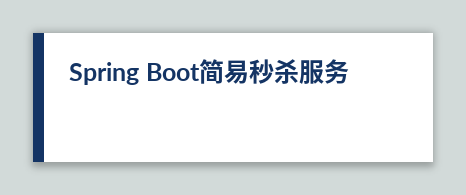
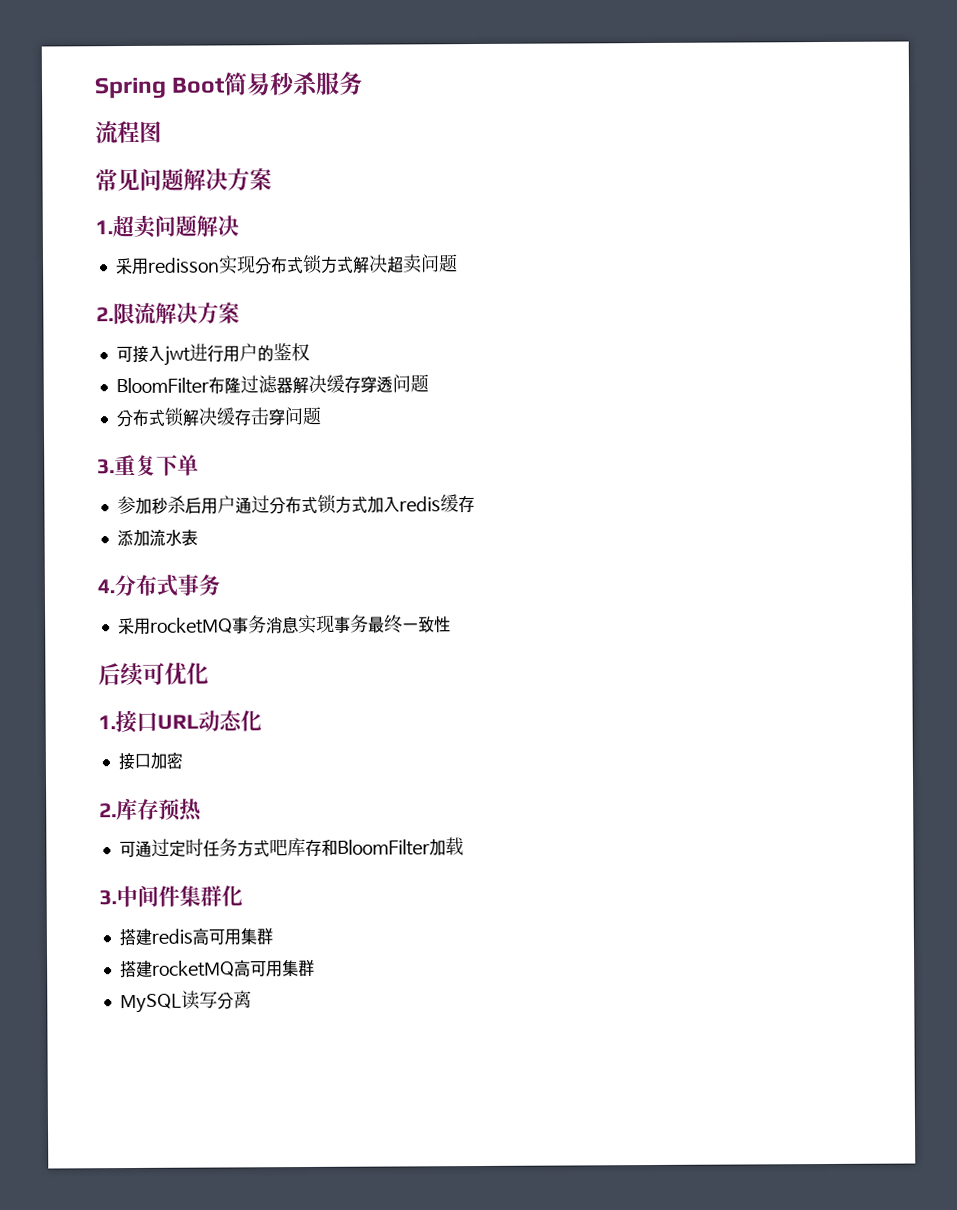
+ 流程图
+ 常见问题解决方案
+ 1.超卖问题解决
+ 采用redisson实现分布式锁方式解决超卖问题
+ 2.限流解决方案
+ 可接入jwt进行用户的鉴权
+ BloomFilter布隆过滤器解决缓存穿透问题
+ 分布式锁解决缓存击穿问题
+ 3.重复下单
+ 参加秒杀后用户通过分布式锁方式加入redis缓存
+ 添加流水表
+ 4.分布式事务
+ 采用rocketMQ事务消息实现事务最终一致性
+ 后续可优化
+ 1.接口URL动态化
+ 接口加密
+ 2.库存预热
+ 可通过定时任务方式吧库存和BloomFilter加载
+ 3.中间件集群化
+ 搭建redis高可用集群
+ 搭建rocketMQ高可用集群
+ MySQL读写分离

